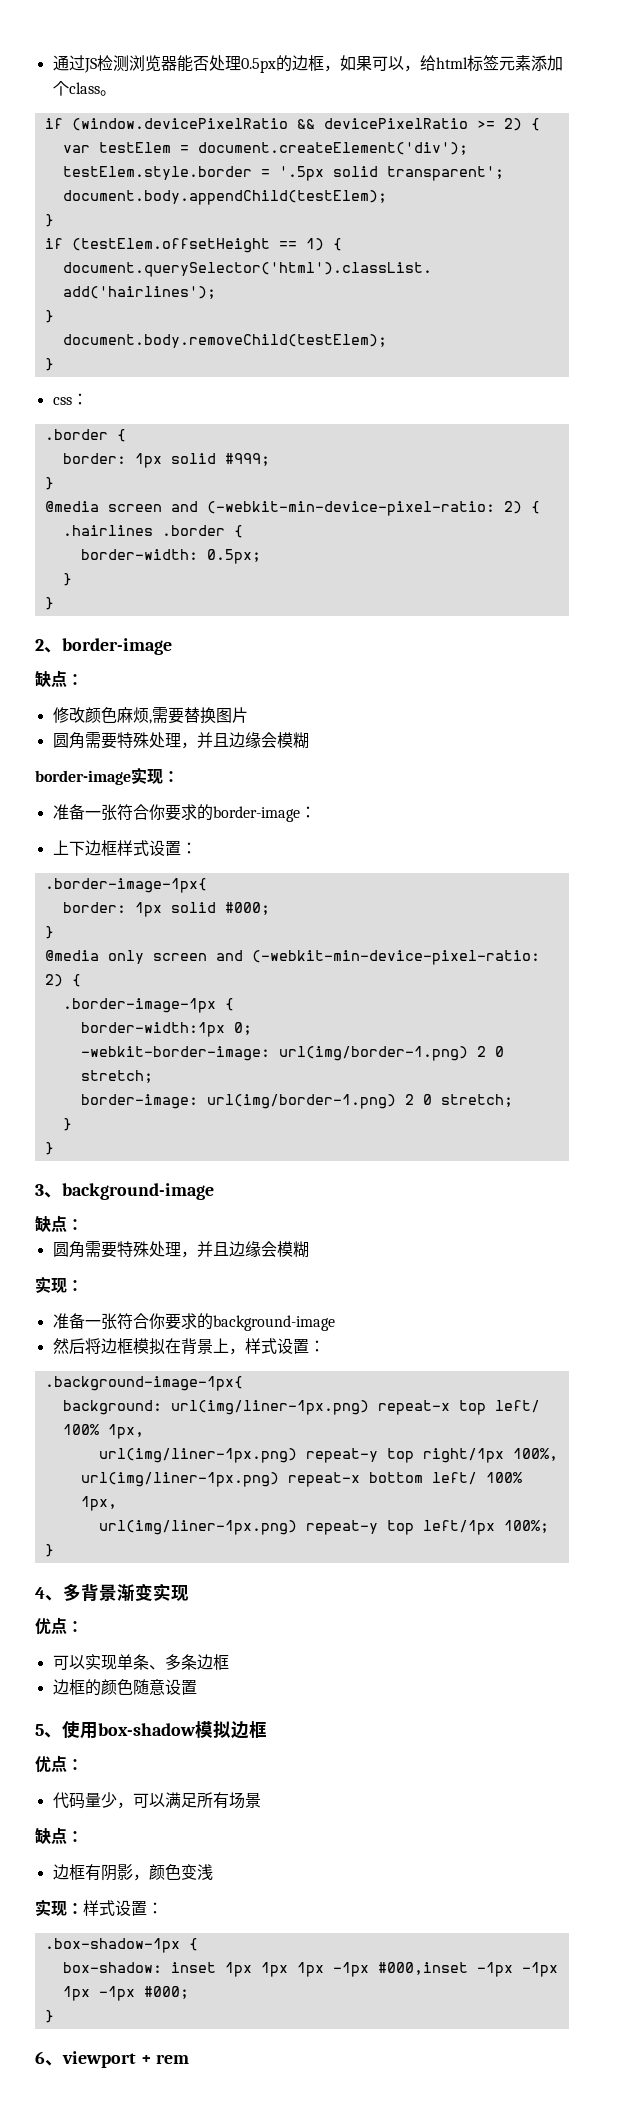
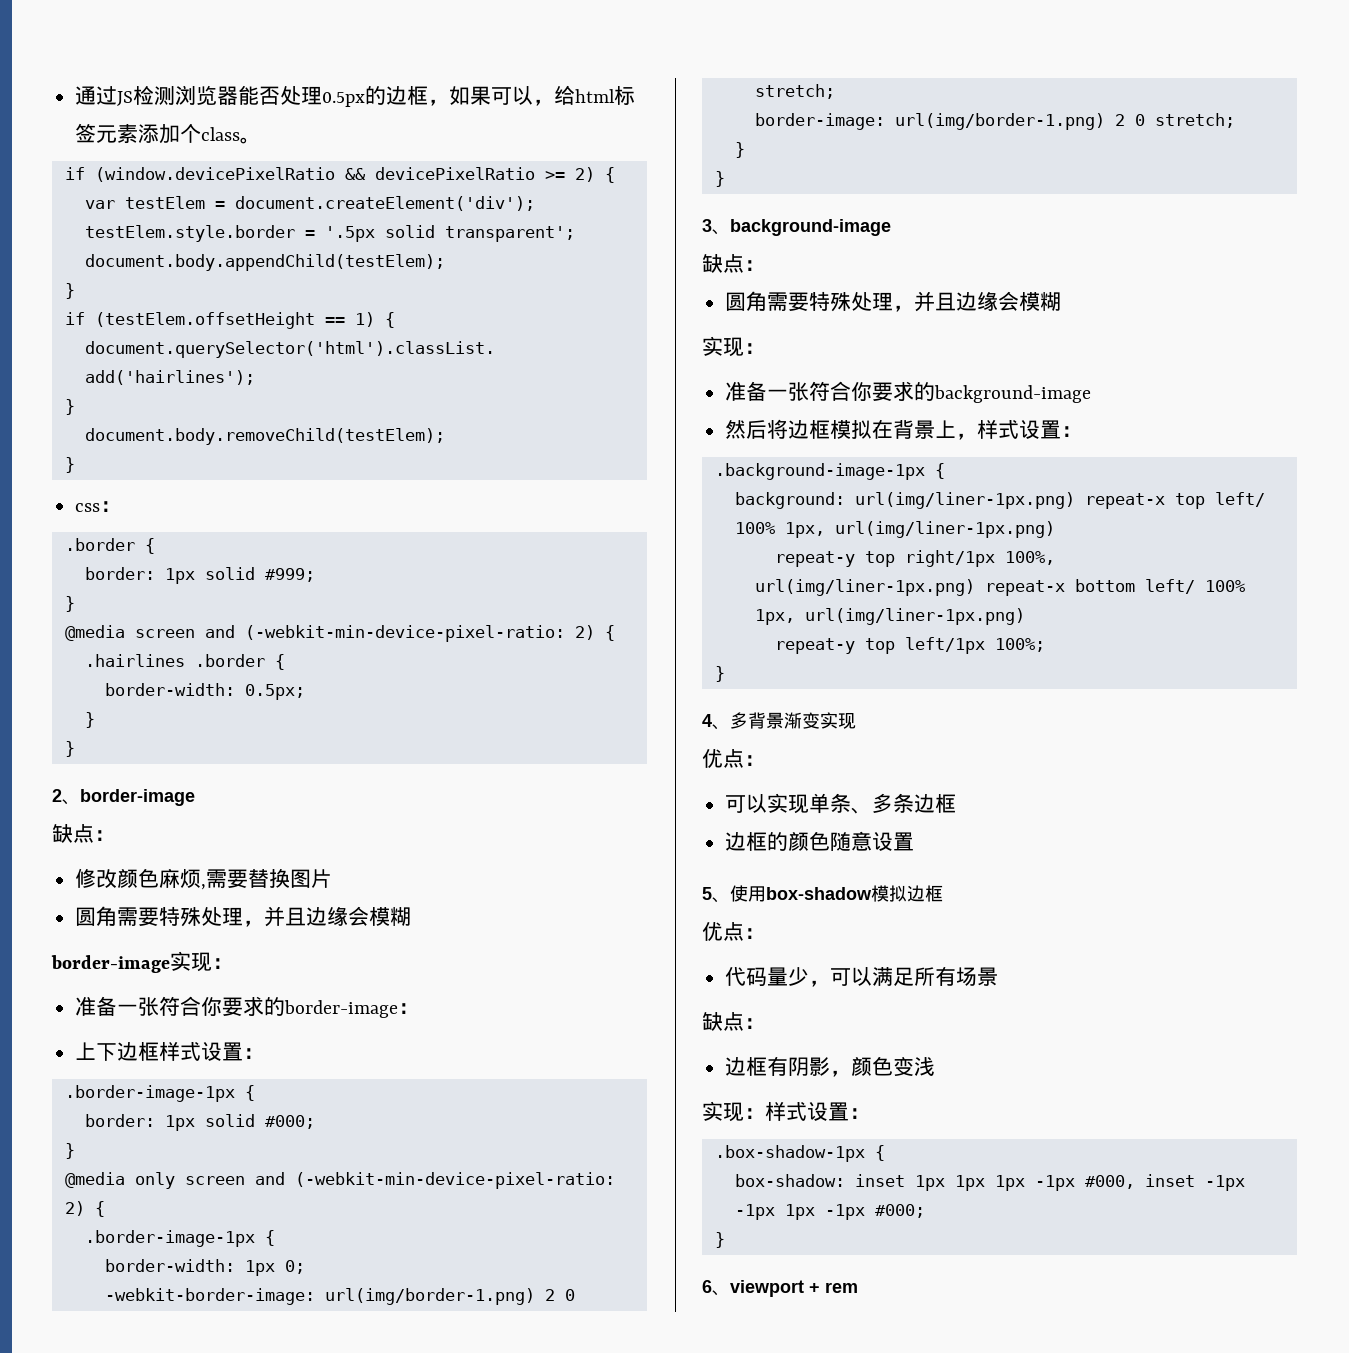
  上下边框样式设置：
- .border-image-1px{
+ .border-image-1px {
- border-width:1px 0;
+ border-width: 1px 0;
- .background-image-1px{
+ .background-image-1px {
- background: url(img/liner-1px.png) repeat-x top left/ 100% 1px,
- url(img/liner-1px.png) repeat-y top right/1px 100%,
+ background: url(img/liner-1px.png) repeat-x top left/ 100% 1px, url(img/liner-1px.png)
+ repeat-y top right/1px 100%,
- url(img/liner-1px.png) repeat-x bottom left/ 100% 1px,
- url(img/liner-1px.png) repeat-y top left/1px 100%;
+ url(img/liner-1px.png) repeat-x bottom left/ 100% 1px, url(img/liner-1px.png)
+ repeat-y top left/1px 100%;
- box-shadow: inset 1px 1px 1px -1px #000,inset -1px -1px 1px -1px #000;
+ box-shadow: inset 1px 1px 1px -1px #000, inset -1px -1px 1px -1px #000;

